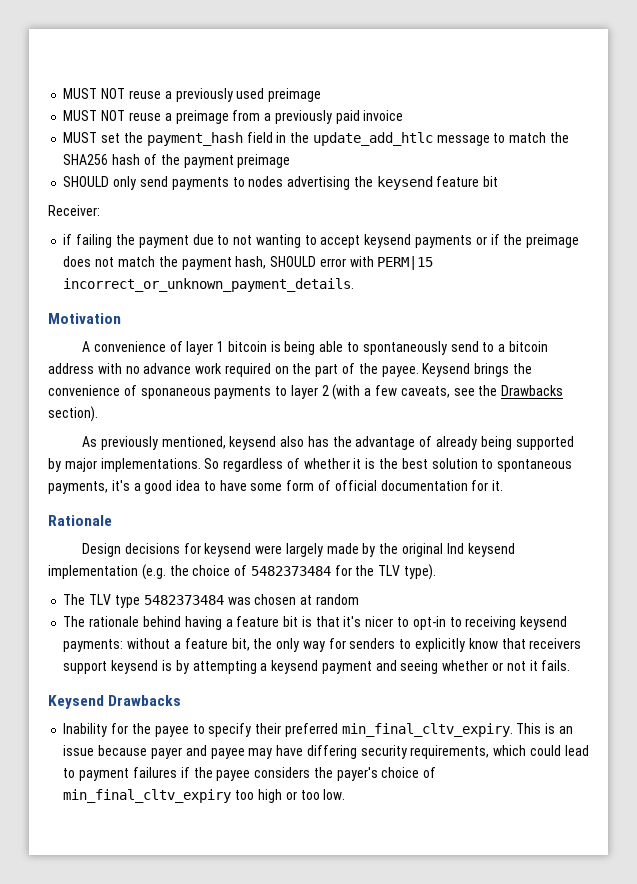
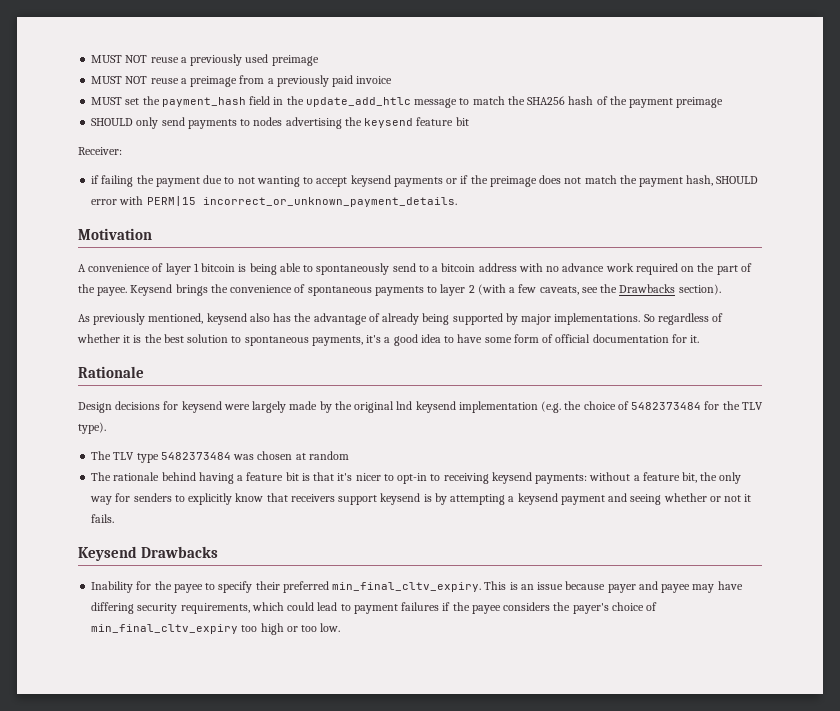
- Keysend brings the convenience of sponaneous payments to layer 2 (with a few caveats, see the Drawbacks section).
+ Keysend brings the convenience of spontaneous payments to layer 2 (with a few caveats, see the Drawbacks section).

